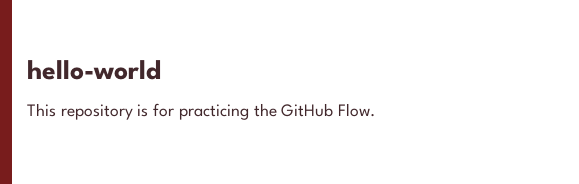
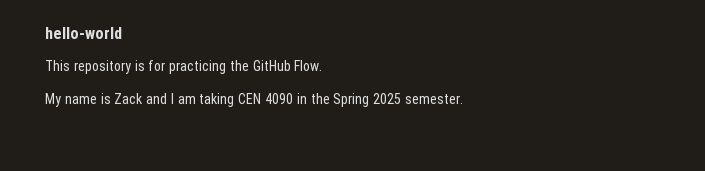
+ My name is Zack and I am taking CEN 4090 in the Spring 2025 semester.

